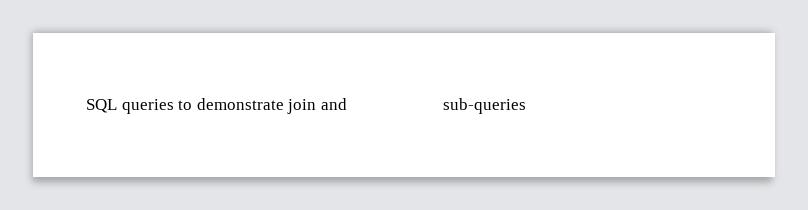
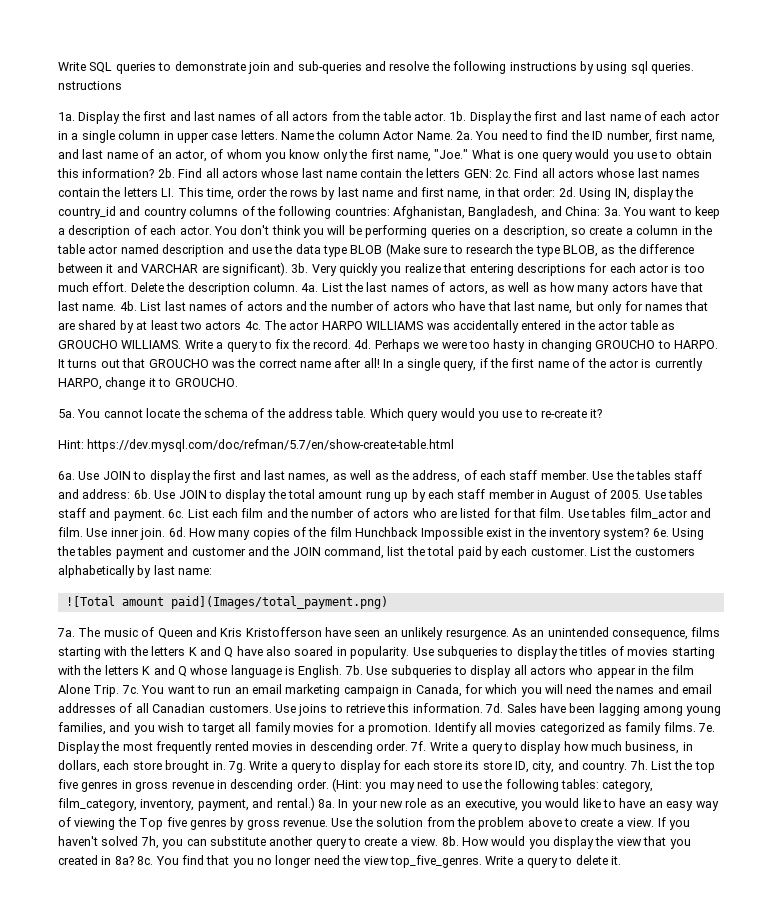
- SQL queries to demonstrate join and sub-queries
+ Write SQL queries to demonstrate join and sub-queries and resolve the following instructions by using sql queries. nstructions
+ 1a. Display the first and last names of all actors from the table actor. 1b. Display the first and last name of each actor in a single column in upper case letters. Name the column Actor Name. 2a. You need to find the ID number, first name, and last name of an actor, of whom you know only the first name, "Joe." What is one query would you use to obtain this information? 2b. Find all actors whose last name contain the letters GEN: 2c. Find all actors whose last names contain the letters LI. This time, order the rows by last name and first name, in that order: 2d. Using IN, display the country_id and country columns of the following countries: Afghanistan, Bangladesh, and China: 3a. You want to keep a description of each actor. You don't think you will be performing queries on a description, so create a column in the table actor named description and use the data type BLOB (Make sure to research the type BLOB, as the difference between it and VARCHAR are significant). 3b. Very quickly you realize that entering descriptions for each actor is too much effort. Delete the description column. 4a. List the last names of actors, as well as how many actors have that last name. 4b. List last names of actors and the number of actors who have that last name, but only for names that are shared by at least two actors 4c. The actor HARPO WILLIAMS was accidentally entered in the actor table as GROUCHO WILLIAMS. Write a query to fix the record. 4d. Perhaps we were too hasty in changing GROUCHO to HARPO. It turns out that GROUCHO was the correct name after all! In a single query, if the first name of the actor is currently HARPO, change it to GROUCHO.
+ 5a. You cannot locate the schema of the address table. Which query would you use to re-create it?
+ Hint: https://dev.mysql.com/doc/refman/5.7/en/show-create-table.html
+ 6a. Use JOIN to display the first and last names, as well as the address, of each staff member. Use the tables staff and address: 6b. Use JOIN to display the total amount rung up by each staff member in August of 2005. Use tables staff and payment. 6c. List each film and the number of actors who are listed for that film. Use tables film_actor and film. Use inner join. 6d. How many copies of the film Hunchback Impossible exist in the inventory system? 6e. Using the tables payment and customer and the JOIN command, list the total paid by each customer. List the customers alphabetically by last name:
+ ![Total amount paid](Images/total_payment.png)
+ 7a. The music of Queen and Kris Kristofferson have seen an unlikely resurgence. As an unintended consequence, films starting with the letters K and Q have also soared in popularity. Use subqueries to display the titles of movies starting with the letters K and Q whose language is English. 7b. Use subqueries to display all actors who appear in the film Alone Trip. 7c. You want to run an email marketing campaign in Canada, for which you will need the names and email addresses of all Canadian customers. Use joins to retrieve this information. 7d. Sales have been lagging among young families, and you wish to target all family movies for a promotion. Identify all movies categorized as family films. 7e. Display the most frequently rented movies in descending order. 7f. Write a query to display how much business, in dollars, each store brought in. 7g. Write a query to display for each store its store ID, city, and country. 7h. List the top five genres in gross revenue in descending order. (Hint: you may need to use the following tables: category, film_category, inventory, payment, and rental.) 8a. In your new role as an executive, you would like to have an easy way of viewing the Top five genres by gross revenue. Use the solution from the problem above to create a view. If you haven't solved 7h, you can substitute another query to create a view. 8b. How would you display the view that you created in 8a? 8c. You find that you no longer need the view top_five_genres. Write a query to delete it.

